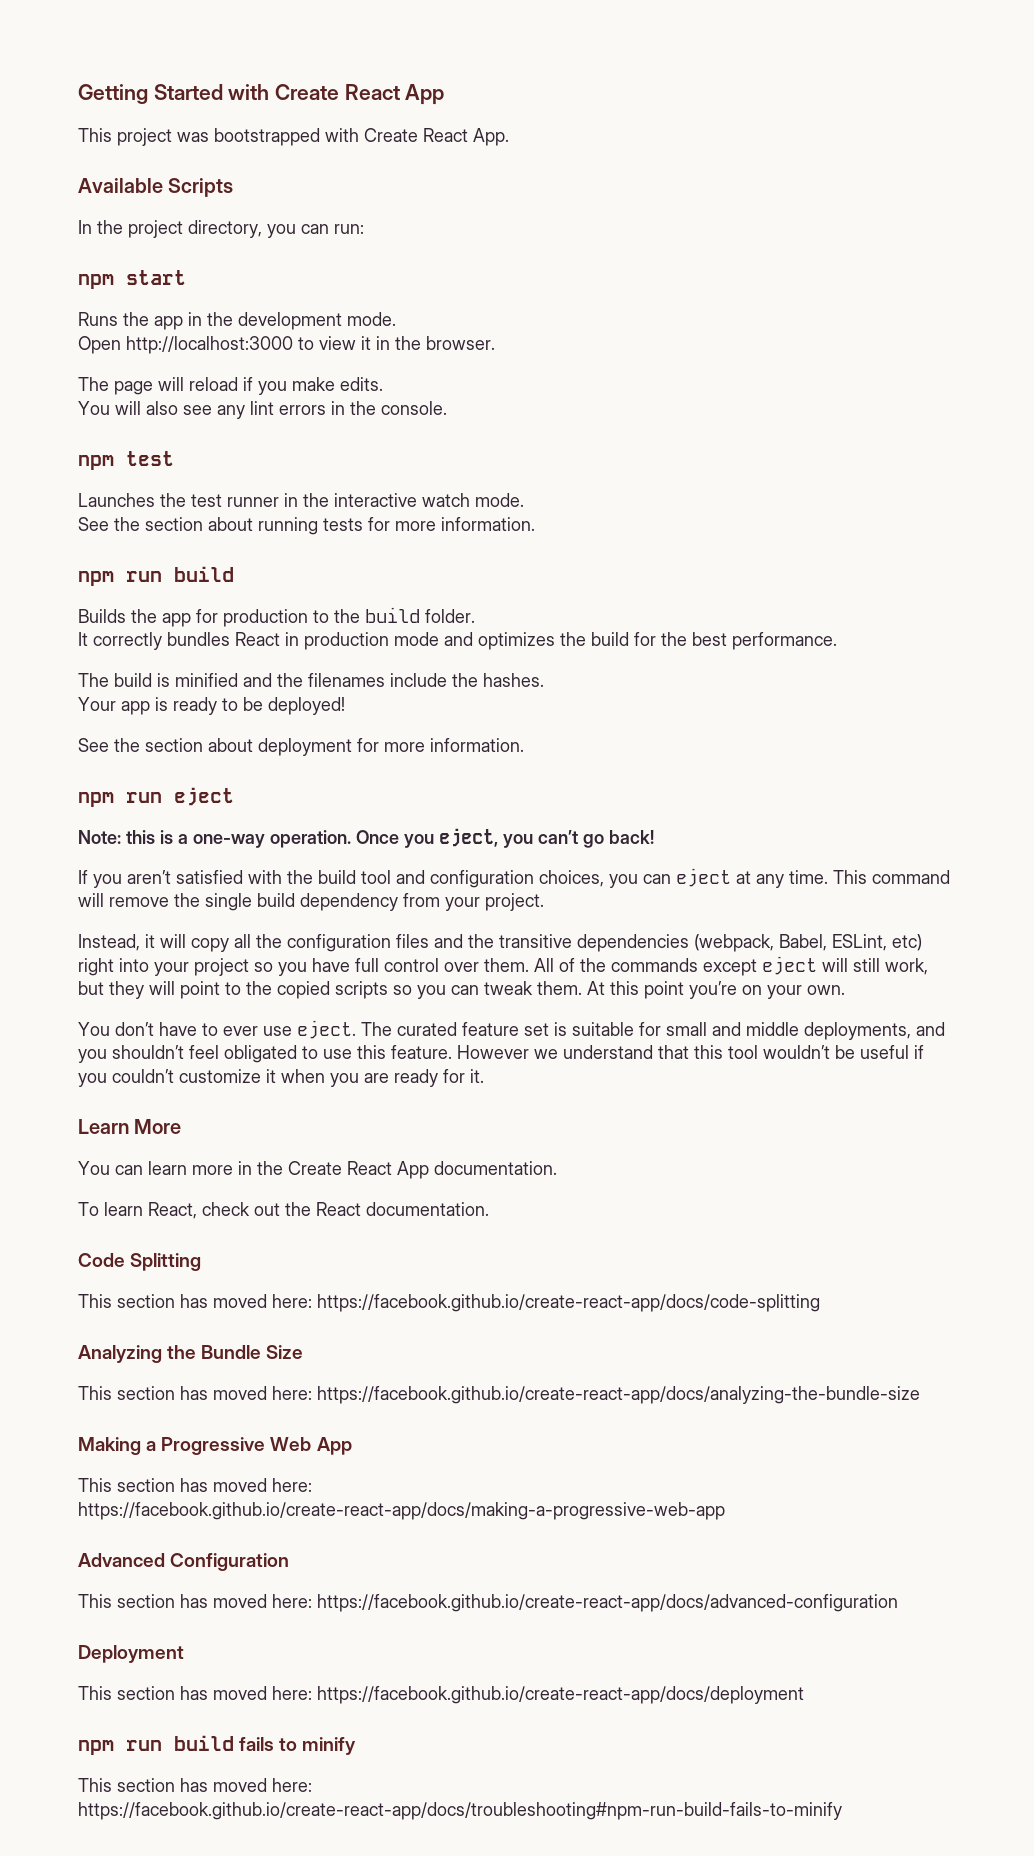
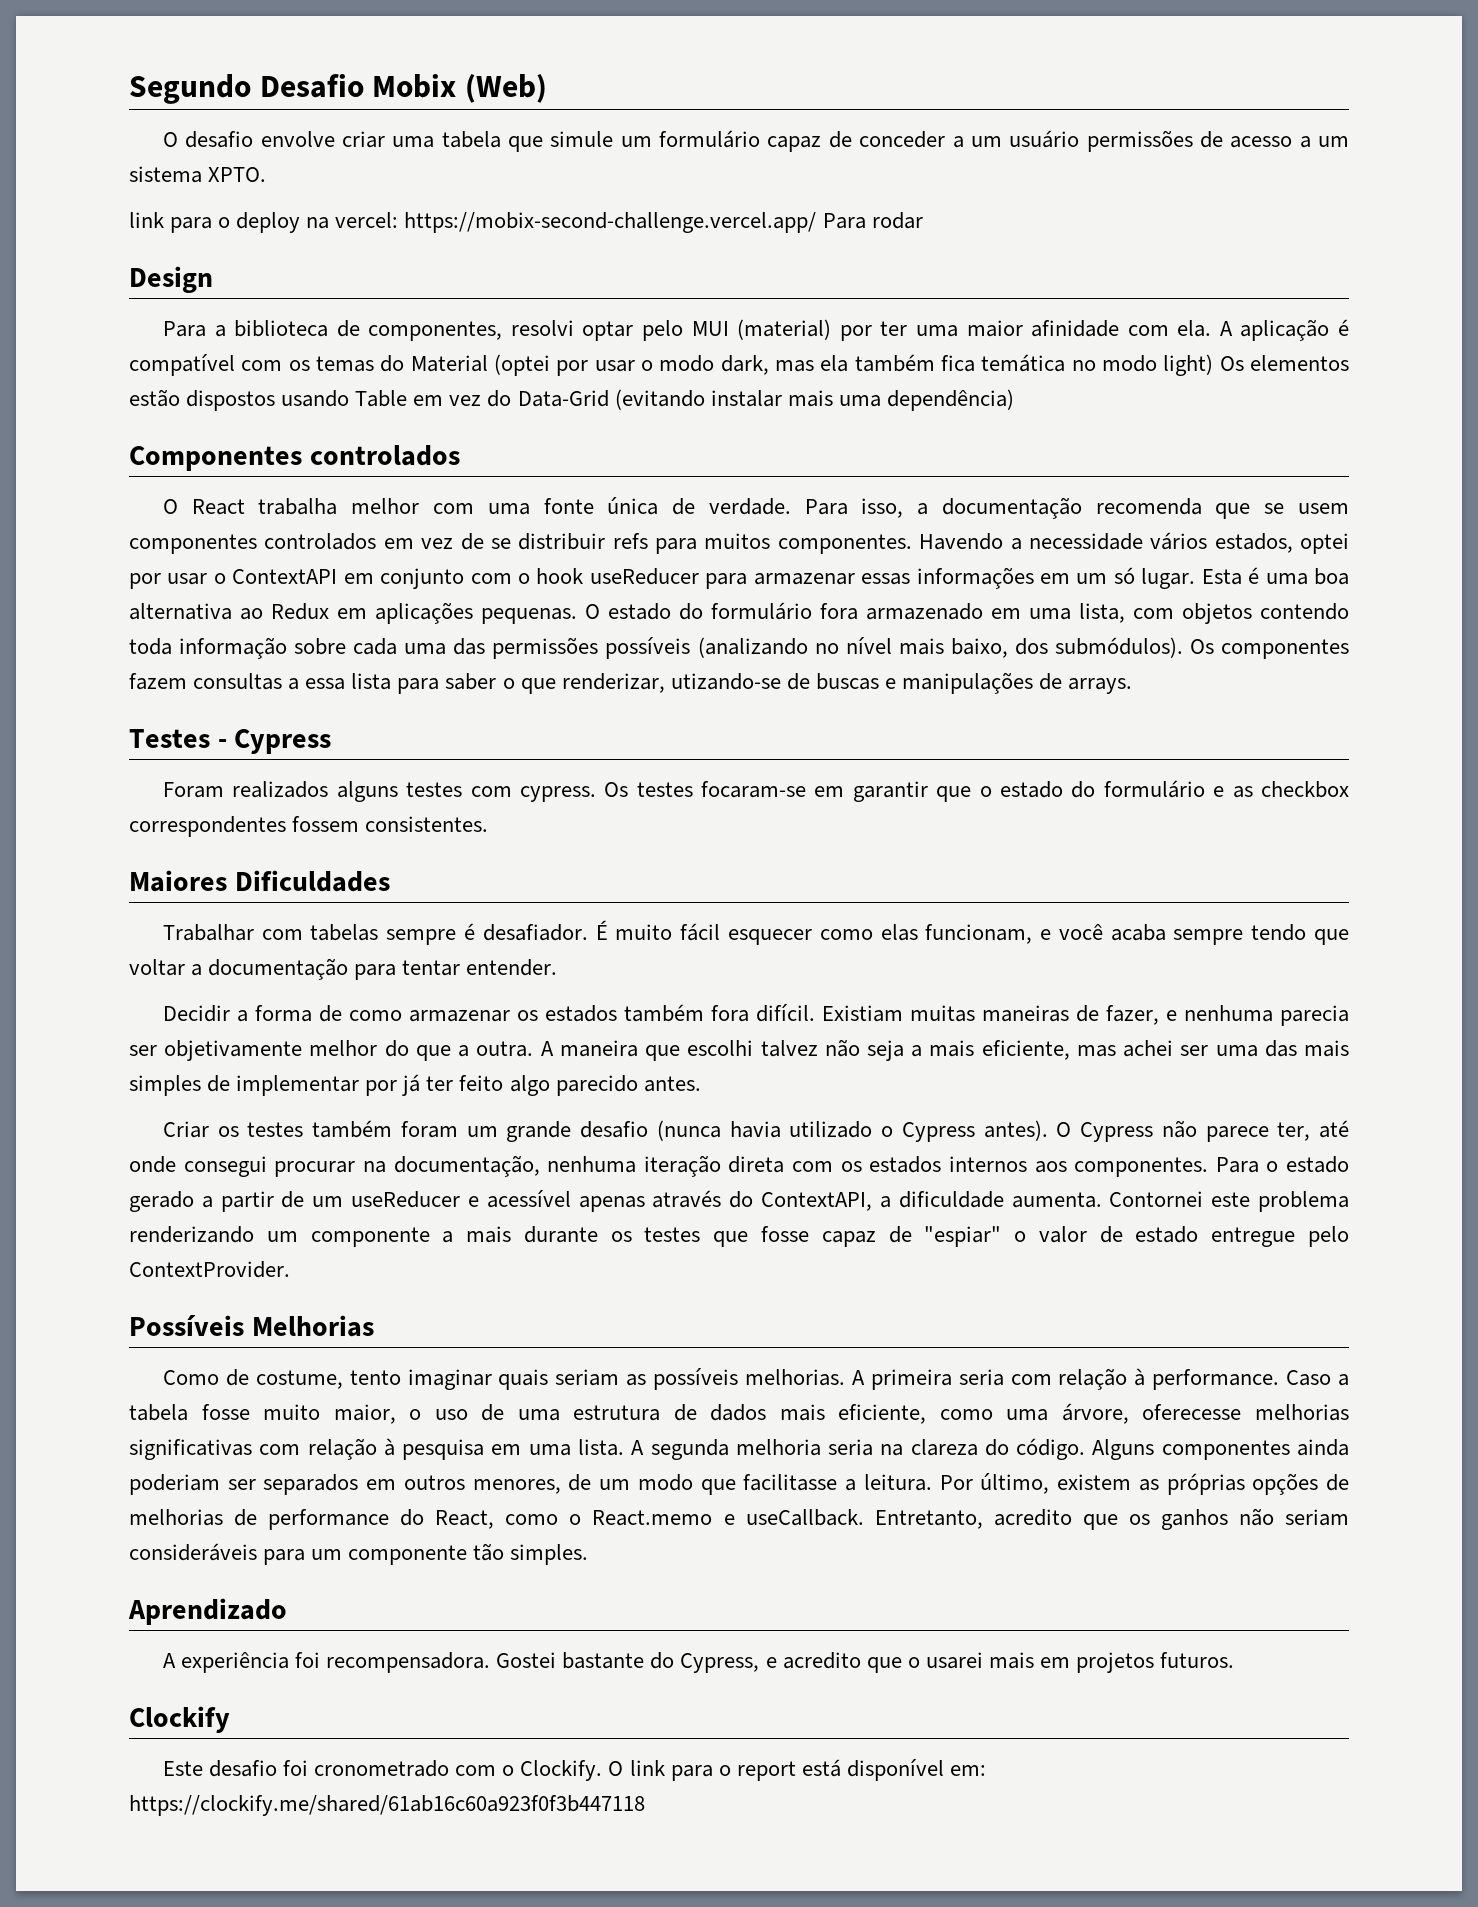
- Getting Started with Create React App
- This project was bootstrapped with Create React App.
- Available Scripts
- In the project directory, you can run:
- npm start
- Runs the app in the development mode.
- Open http://localhost:3000 to view it in the browser.
- The page will reload if you make edits.
- You will also see any lint errors in the console.
- npm test
- Launches the test runner in the interactive watch mode.
- See the section about running tests for more information.
- npm run build
- Builds the app for production to the build folder.
- It correctly bundles React in production mode and optimizes the build for the best performance.
- The build is minified and the filenames include the hashes.
- Your app is ready to be deployed!
- See the section about deployment for more information.
- npm run eject
- Note: this is a one-way operation. Once you eject, you can’t go back!
- If you aren’t satisfied with the build tool and configuration choices, you can eject at any time. This command will remove the single build dependency from your project.
- Instead, it will copy all the configuration files and the transitive dependencies (webpack, Babel, ESLint, etc) right into your project so you have full control over them. All of the commands except eject will still work, but they will point to the copied scripts so you can tweak them. At this point you’re on your own.
- You don’t have to ever use eject. The curated feature set is suitable for small and middle deployments, and you shouldn’t feel obligated to use this feature. However we understand that this tool wouldn’t be useful if you couldn’t customize it when you are ready for it.
- Learn More
- You can learn more in the Create React App documentation.
- To learn React, check out the React documentation.
- Code Splitting
- This section has moved here: https://facebook.github.io/create-react-app/docs/code-splitting
- Analyzing the Bundle Size
- This section has moved here: https://facebook.github.io/create-react-app/docs/analyzing-the-bundle-size
- Making a Progressive Web App
- This section has moved here: https://facebook.github.io/create-react-app/docs/making-a-progressive-web-app
- Advanced Configuration
- This section has moved here: https://facebook.github.io/create-react-app/docs/advanced-configuration
- Deployment
- This section has moved here: https://facebook.github.io/create-react-app/docs/deployment
- npm run build fails to minify
- This section has moved here: https://facebook.github.io/create-react-app/docs/troubleshooting#npm-run-build-fails-to-minify
+ Segundo Desafio Mobix (Web)
+ O desafio envolve criar uma tabela que simule um formulário capaz de conceder a um usuário permissões de acesso a um sistema XPTO.
+ link para o deploy na vercel: https://mobix-second-challenge.vercel.app/ Para rodar
+ Design
+ Para a biblioteca de componentes, resolvi optar pelo MUI (material) por ter uma maior afinidade com ela. A aplicação é compatível com os temas do Material (optei por usar o modo dark, mas ela também fica temática no modo light) Os elementos estão dispostos usando Table em vez do Data-Grid (evitando instalar mais uma dependência)
+ Componentes controlados
+ O React trabalha melhor com uma fonte única de verdade. Para isso, a documentação recomenda que se usem componentes controlados em vez de se distribuir refs para muitos componentes. Havendo a necessidade vários estados, optei por usar o ContextAPI em conjunto com o hook useReducer para armazenar essas informações em um só lugar. Esta é uma boa alternativa ao Redux em aplicações pequenas. O estado do formulário fora armazenado em uma lista, com objetos contendo toda informação sobre cada uma das permissões possíveis (analizando no nível mais baixo, dos submódulos). Os componentes fazem consultas a essa lista para saber o que renderizar, utizando-se de buscas e manipulações de arrays.
+ Testes - Cypress
+ Foram realizados alguns testes com cypress. Os testes focaram-se em garantir que o estado do formulário e as checkbox correspondentes fossem consistentes.
+ Maiores Dificuldades
+ Trabalhar com tabelas sempre é desafiador. É muito fácil esquecer como elas funcionam, e você acaba sempre tendo que voltar a documentação para tentar entender.
+ Decidir a forma de como armazenar os estados também fora difícil. Existiam muitas maneiras de fazer, e nenhuma parecia ser objetivamente melhor do que a outra. A maneira que escolhi talvez não seja a mais eficiente, mas achei ser uma das mais simples de implementar por já ter feito algo parecido antes.
+ Criar os testes também foram um grande desafio (nunca havia utilizado o Cypress antes). O Cypress não parece ter, até onde consegui procurar na documentação, nenhuma iteração direta com os estados internos aos componentes. Para o estado gerado a partir de um useReducer e acessível apenas através do ContextAPI, a dificuldade aumenta. Contornei este problema renderizando um componente a mais durante os testes que fosse capaz de "espiar" o valor de estado entregue pelo ContextProvider.
+ Possíveis Melhorias
+ Como de costume, tento imaginar quais seriam as possíveis melhorias. A primeira seria com relação à performance. Caso a tabela fosse muito maior, o uso de uma estrutura de dados mais eficiente, como uma árvore, oferecesse melhorias significativas com relação à pesquisa em uma lista. A segunda melhoria seria na clareza do código. Alguns componentes ainda poderiam ser separados em outros menores, de um modo que facilitasse a leitura. Por último, existem as próprias opções de melhorias de performance do React, como o React.memo e useCallback. Entretanto, acredito que os ganhos não seriam consideráveis para um componente tão simples.
+ Aprendizado
+ A experiência foi recompensadora. Gostei bastante do Cypress, e acredito que o usarei mais em projetos futuros.
+ Clockify
+ Este desafio foi cronometrado com o Clockify. O link para o report está disponível em: https://clockify.me/shared/61ab16c60a923f0f3b447118

